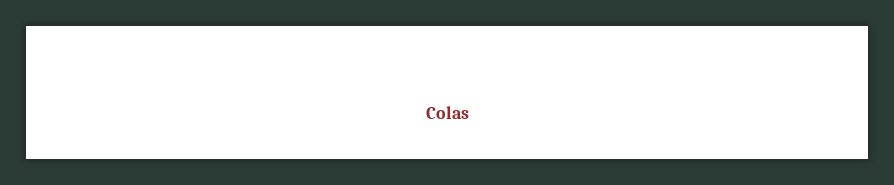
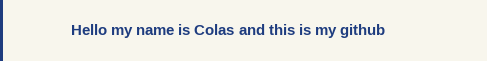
- Colas
+ Hello my name is Colas and this is my github

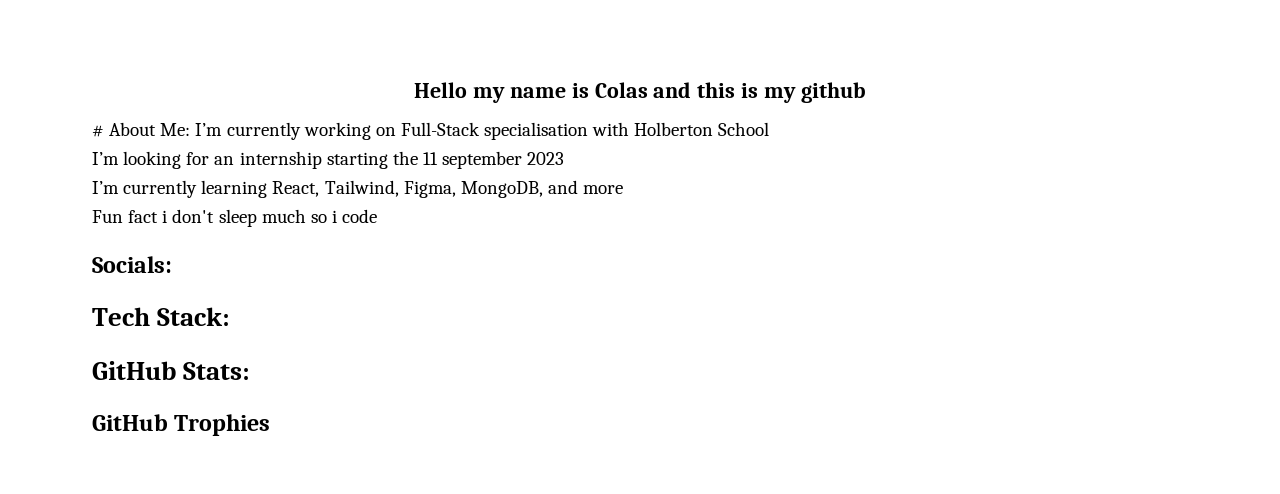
+ # About Me: I’m currently working on Full-Stack specialisation with Holberton School
+ I’m looking for an internship starting the 11 september 2023
+ I’m currently learning React, Tailwind, Figma, MongoDB, and more
+ Fun fact i don't sleep much so i code
+ Socials:
+ Tech Stack:
+ GitHub Stats:
+ GitHub Trophies

